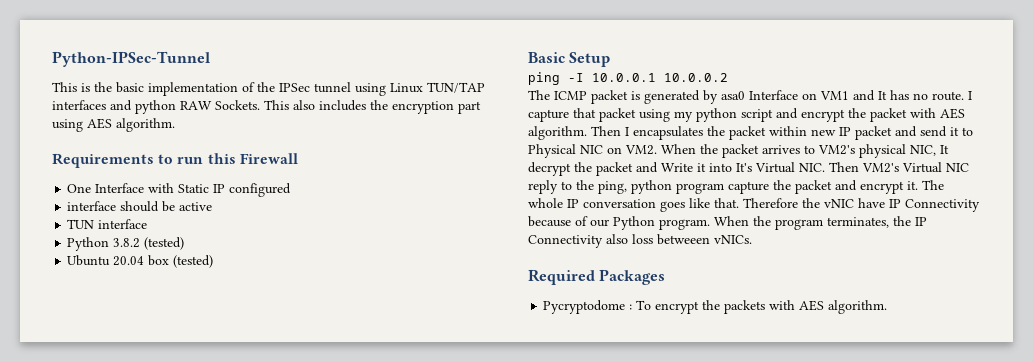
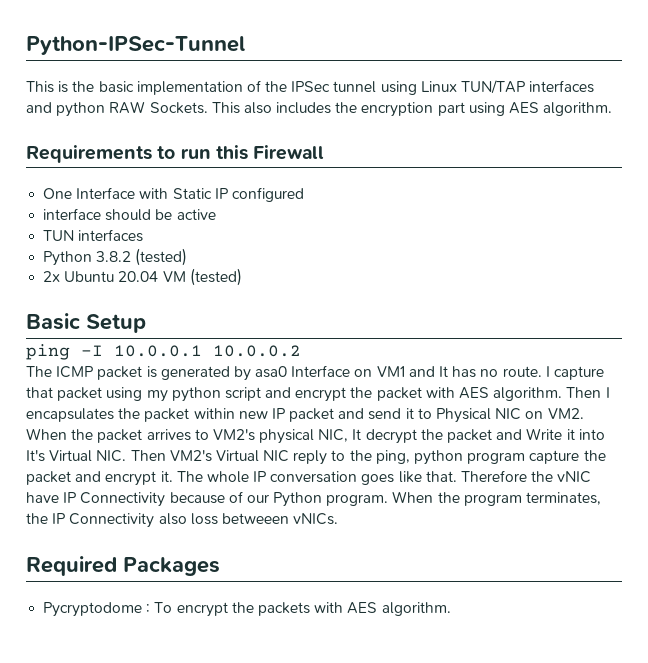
- TUN interface
+ TUN interfaces
- Ubuntu 20.04 box (tested)
+ 2x Ubuntu 20.04 VM (tested)

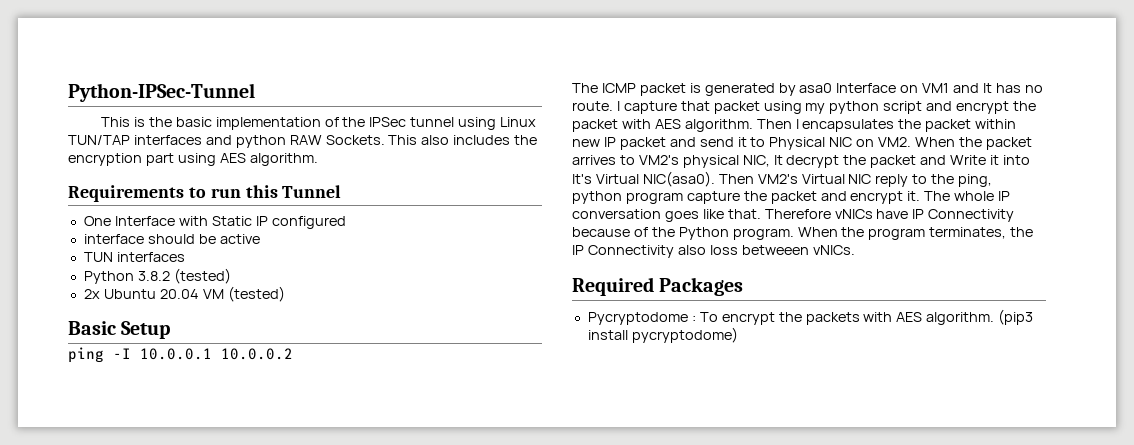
- Requirements to run this Firewall
+ Requirements to run this Tunnel
- Then I encapsulates the packet within new IP packet and send it to Physical NIC on VM2. When the packet arrives to VM2's physical NIC, It decrypt the packet and Write it into It's Virtual NIC. Then VM2's Virtual NIC reply to the ping, python program capture the packet and encrypt it.
+ Then I encapsulates the packet within new IP packet and send it to Physical NIC on VM2. When the packet arrives to VM2's physical NIC, It decrypt the packet and Write it into It's Virtual NIC(asa0). Then VM2's Virtual NIC reply to the ping, python program capture the packet and encrypt it.
- Therefore the vNIC have IP Connectivity because of our Python program.
+ Therefore vNICs have IP Connectivity because of the Python program.
+ (pip3 install pycryptodome)

